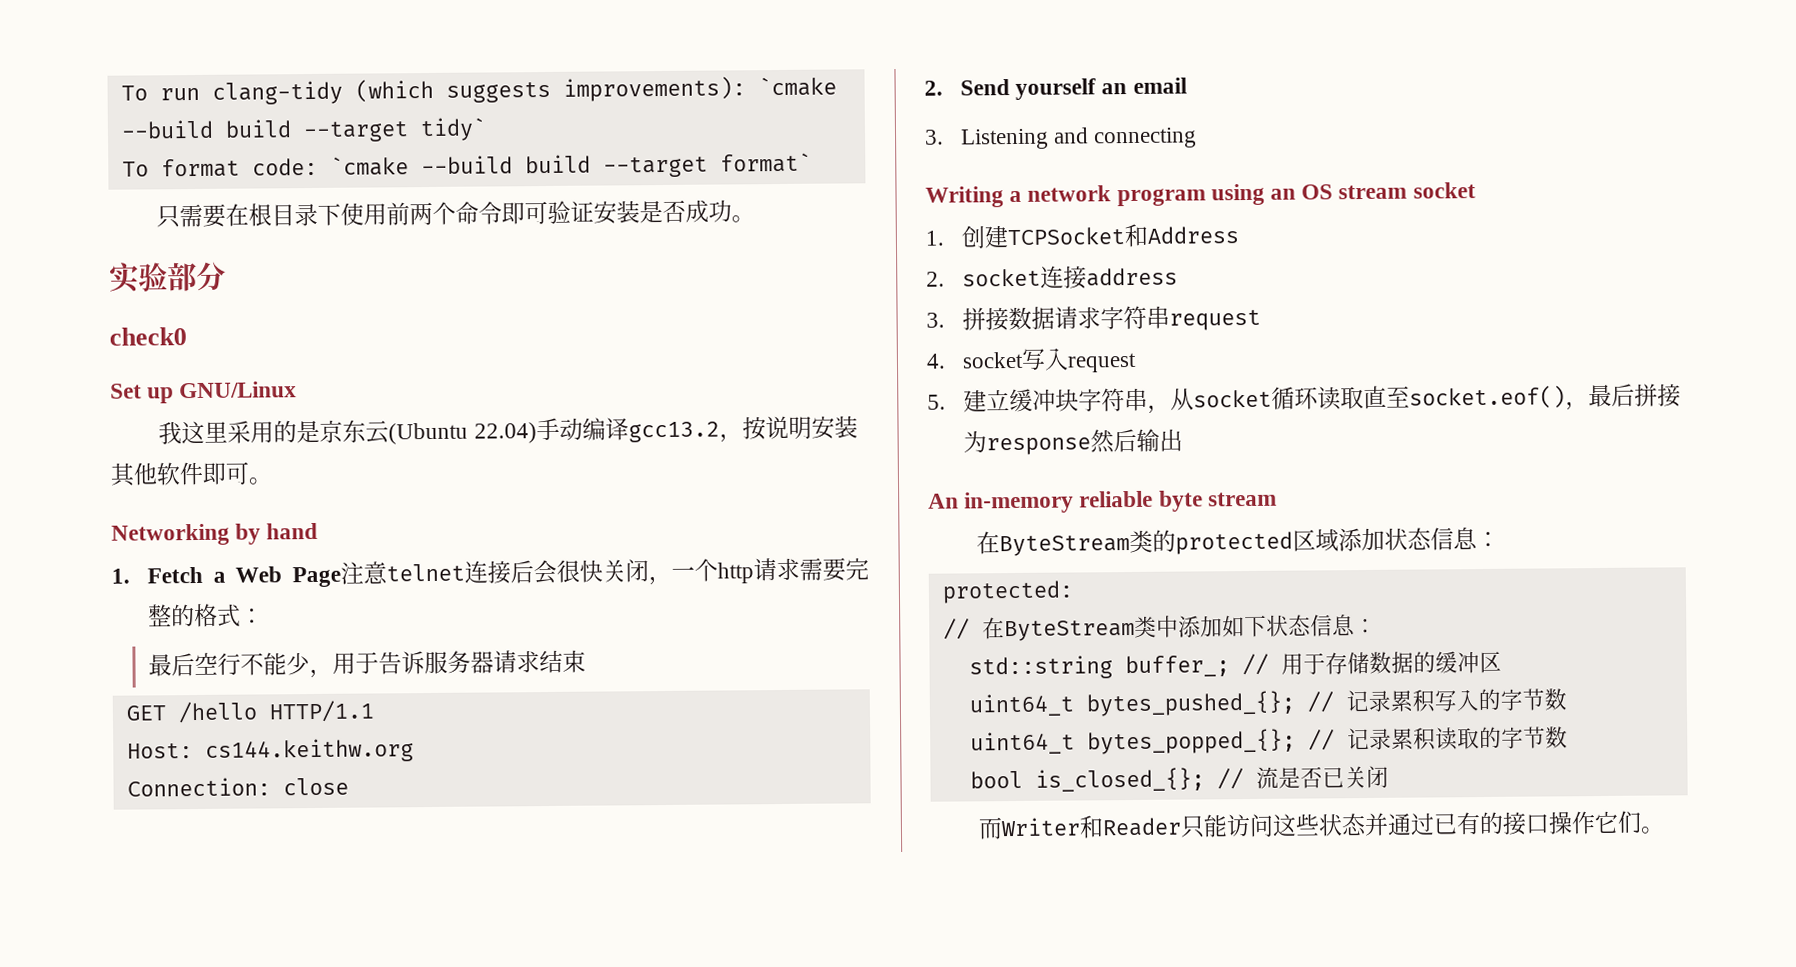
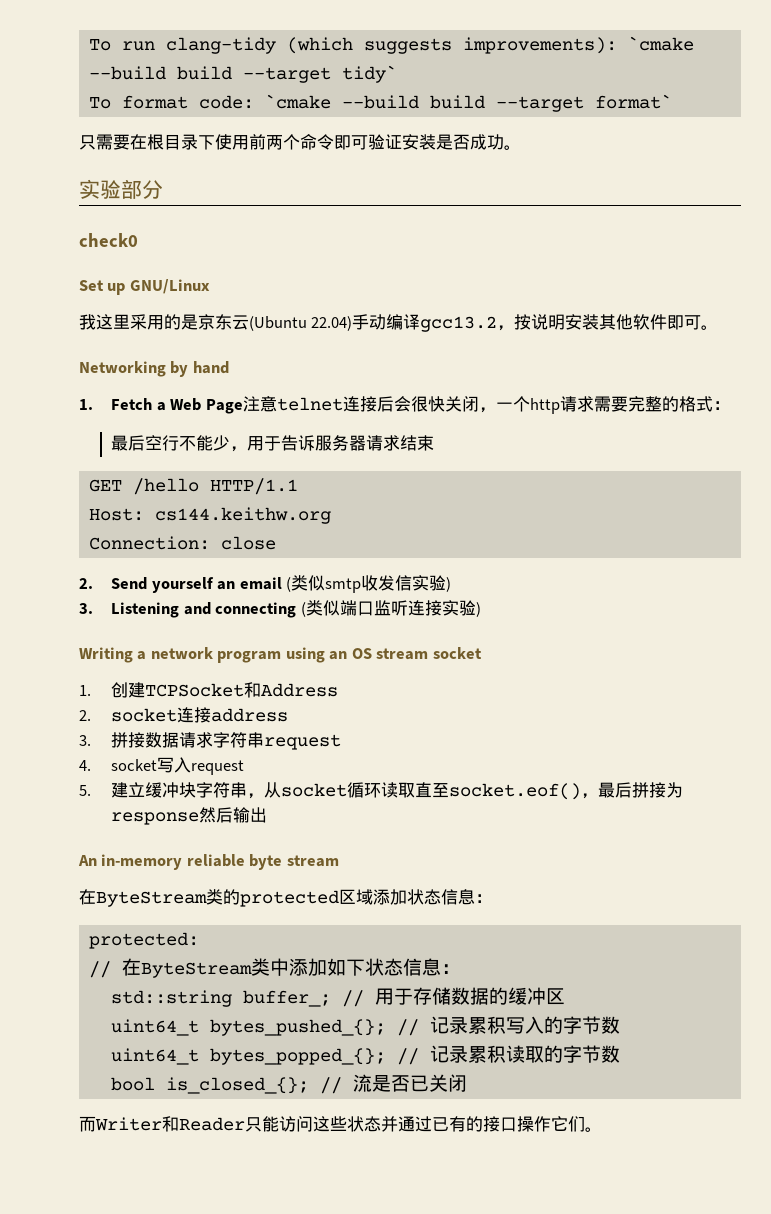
- 2. Send yourself an email
- 3. Listening and connecting
+ 2. Send yourself an email (类似smtp收发信实验)
+ 3. Listening and connecting (类似端口监听连接实验)

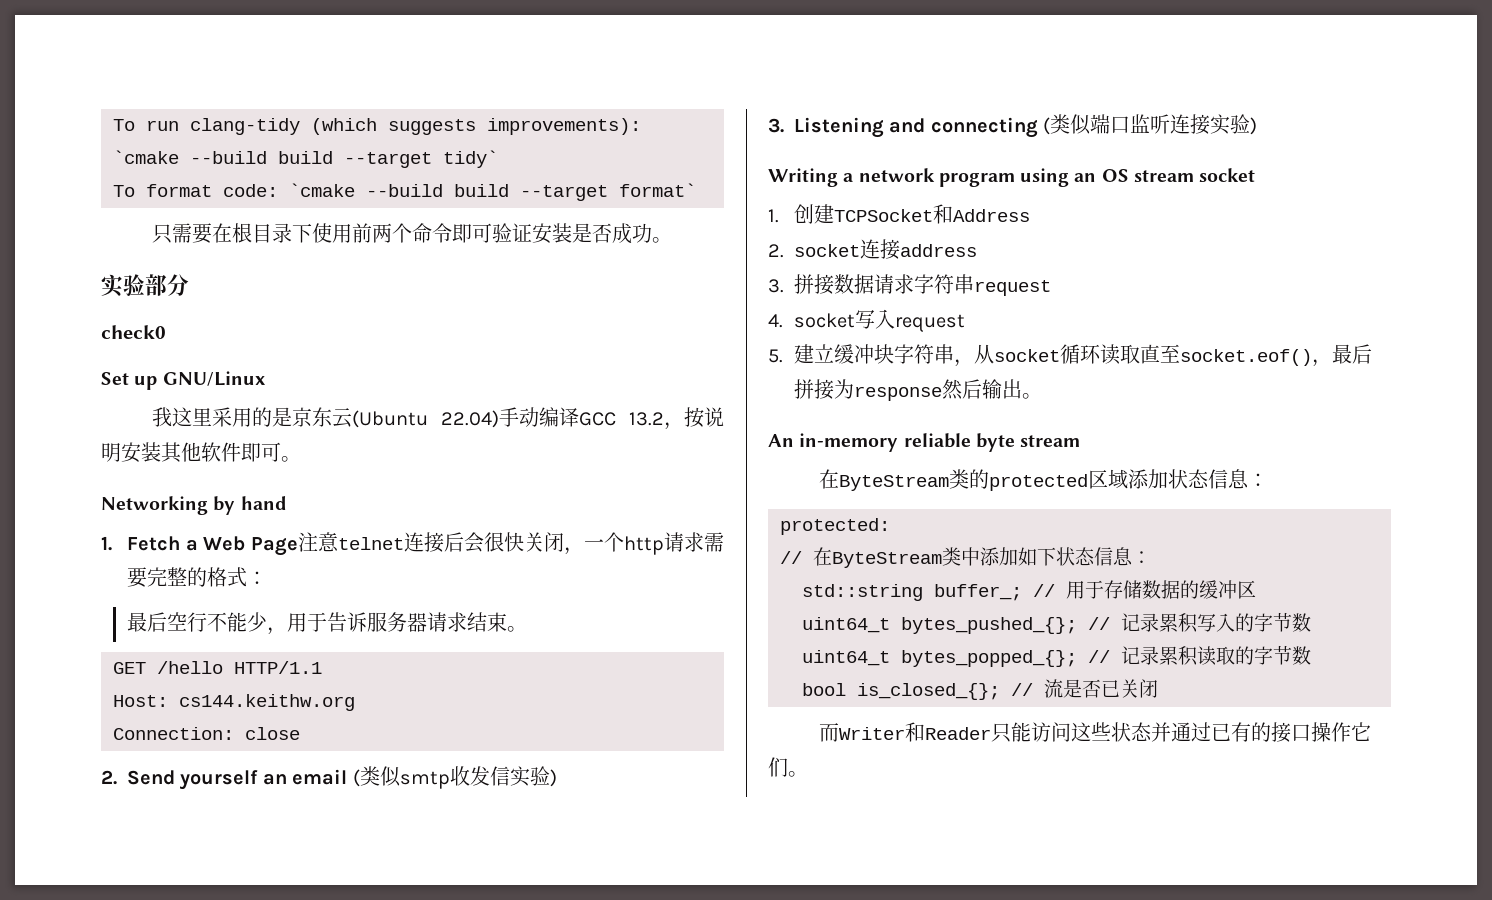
- 我这里采用的是京东云(Ubuntu 22.04)手动编译gcc13.2，按说明安装其他软件即可。
+ 我这里采用的是京东云(Ubuntu 22.04)手动编译GCC 13.2，按说明安装其他软件即可。
- 最后空行不能少，用于告诉服务器请求结束
+ 最后空行不能少，用于告诉服务器请求结束。
- 5.建立缓冲块字符串，从socket循环读取直至socket.eof()，最后拼接为response然后输出
+ 5.建立缓冲块字符串，从socket循环读取直至socket.eof()，最后拼接为response然后输出。

